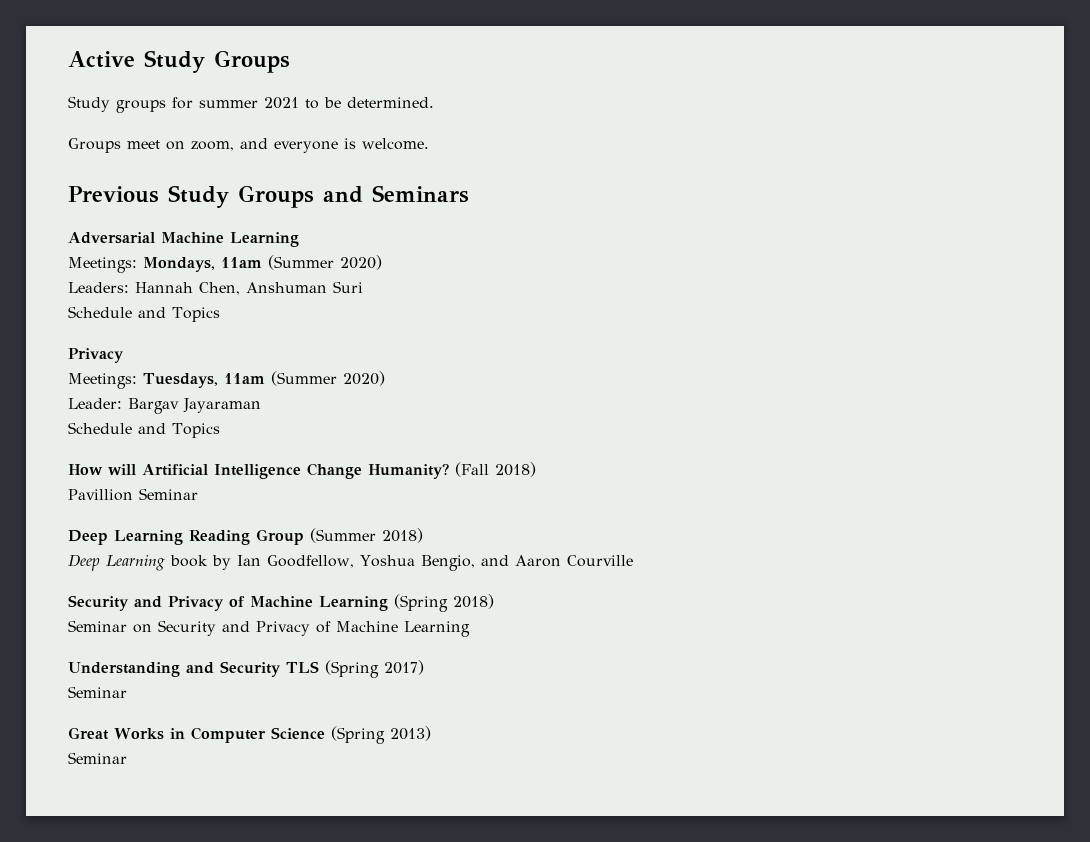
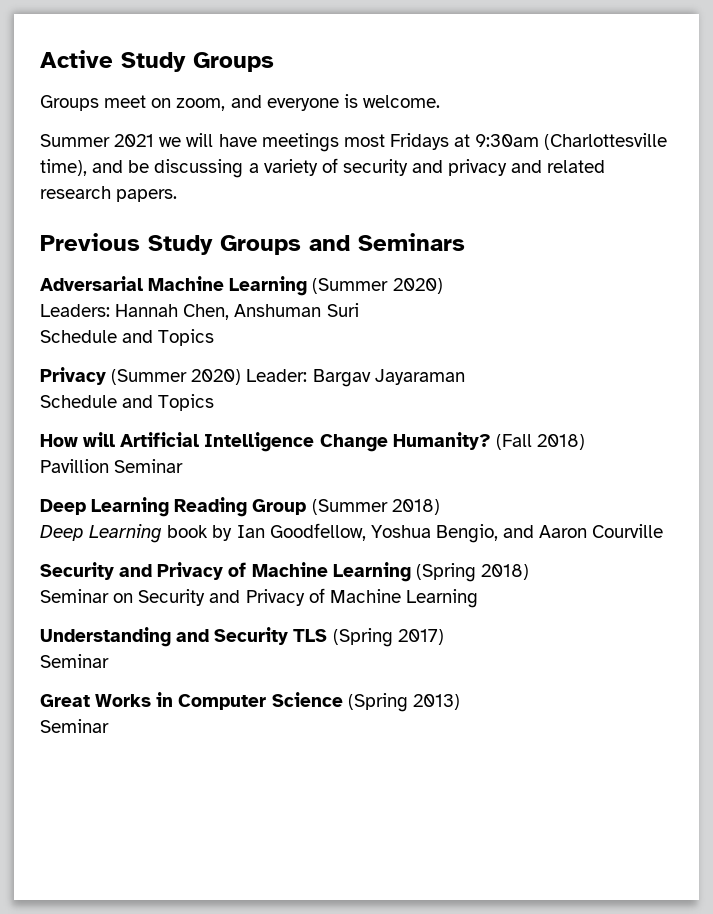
- Study groups for summer 2021 to be determined.
+ Summer 2021 we will have meetings most Fridays at 9:30am (Charlottesville time), and be discussing a variety of security and privacy and related research papers.
- Adversarial Machine Learning
- Meetings: Mondays, 11am (Summer 2020)
+ Adversarial Machine Learning (Summer 2020)
  Leaders: Hannah Chen, Anshuman Suri
  Schedule and Topics
- Privacy
- Meetings: Tuesdays, 11am (Summer 2020)
- Leader: Bargav Jayaraman
+ Privacy (Summer 2020) Leader: Bargav Jayaraman

